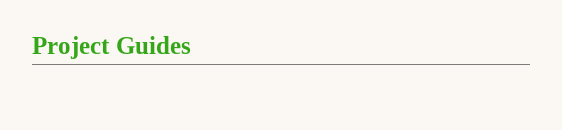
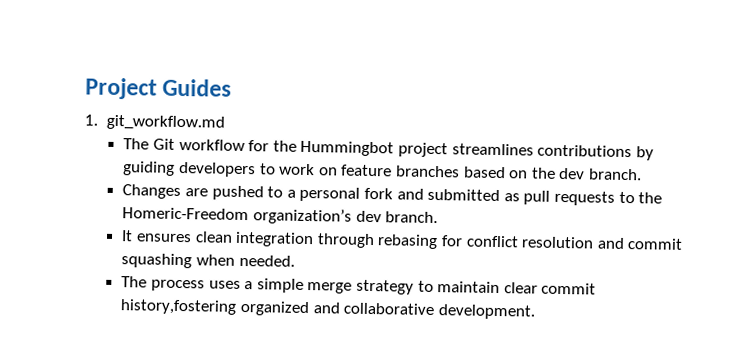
+ 1. git_workflow.md
+ The Git workflow for the Hummingbot project streamlines contributions by guiding developers to work on feature branches based on the dev branch.
+ Changes are pushed to a personal fork and submitted as pull requests to the Homeric-Freedom organization’s dev branch.
+ It ensures clean integration through rebasing for conflict resolution and commit squashing when needed.
+ The process uses a simple merge strategy to maintain clear commit history,fostering organized and collaborative development.

